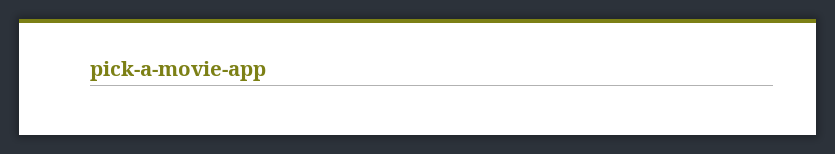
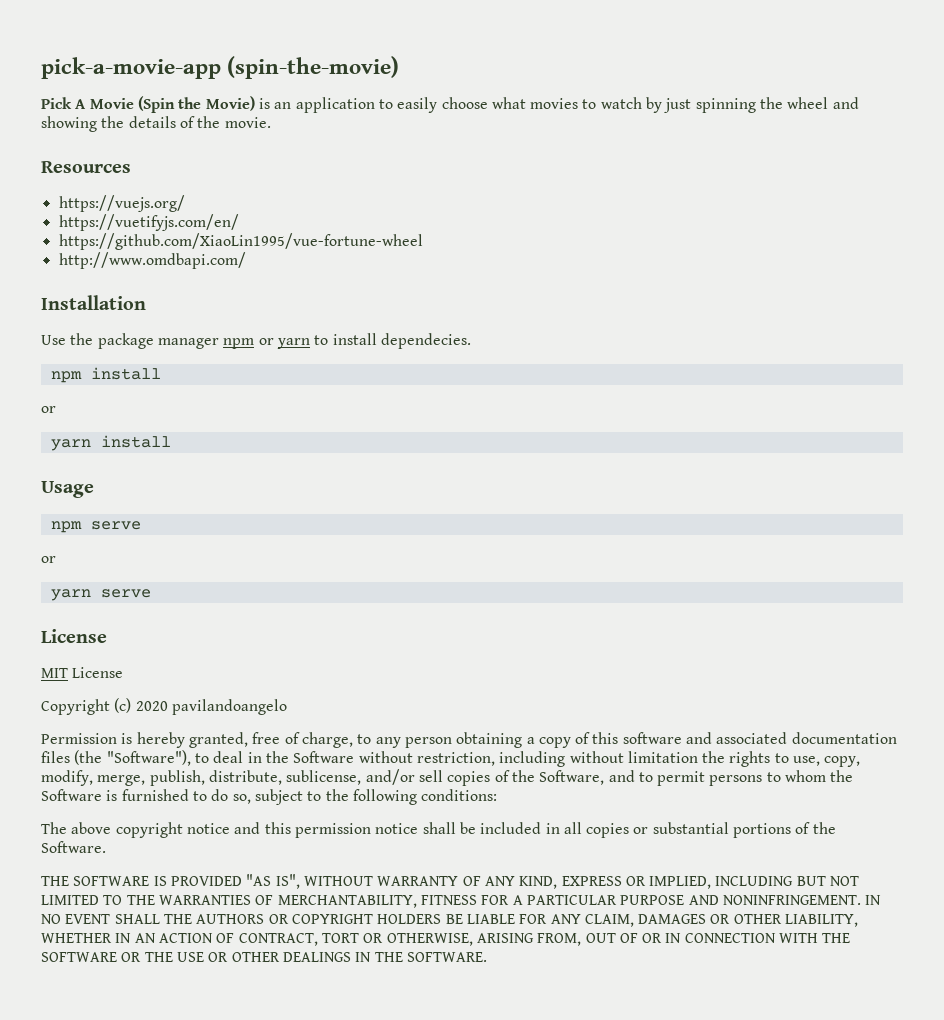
- pick-a-movie-app
+ pick-a-movie-app (spin-the-movie)
+ Pick A Movie (Spin the Movie) is an application to easily choose what movies to watch by just spinning the wheel and showing the details of the movie.
+ Resources
+ https://vuejs.org/
+ https://vuetifyjs.com/en/
+ https://github.com/XiaoLin1995/vue-fortune-wheel
+ http://www.omdbapi.com/
+ Installation
+ Use the package manager npm or yarn to install dependecies.
+ npm install
+ or
+ yarn install
+ Usage
+ npm serve
+ or
+ yarn serve
+ License
+ MIT License
+ Copyright (c) 2020 pavilandoangelo
+ Permission is hereby granted, free of charge, to any person obtaining a copy of this software and associated documentation files (the "Software"), to deal in the Software without restriction, including without limitation the rights to use, copy, modify, merge, publish, distribute, sublicense, and/or sell copies of the Software, and to permit persons to whom the Software is furnished to do so, subject to the following conditions:
+ The above copyright notice and this permission notice shall be included in all copies or substantial portions of the Software.
+ THE SOFTWARE IS PROVIDED "AS IS", WITHOUT WARRANTY OF ANY KIND, EXPRESS OR IMPLIED, INCLUDING BUT NOT LIMITED TO THE WARRANTIES OF MERCHANTABILITY, FITNESS FOR A PARTICULAR PURPOSE AND NONINFRINGEMENT. IN NO EVENT SHALL THE AUTHORS OR COPYRIGHT HOLDERS BE LIABLE FOR ANY CLAIM, DAMAGES OR OTHER LIABILITY, WHETHER IN AN ACTION OF CONTRACT, TORT OR OTHERWISE, ARISING FROM, OUT OF OR IN CONNECTION WITH THE SOFTWARE OR THE USE OR OTHER DEALINGS IN THE SOFTWARE.

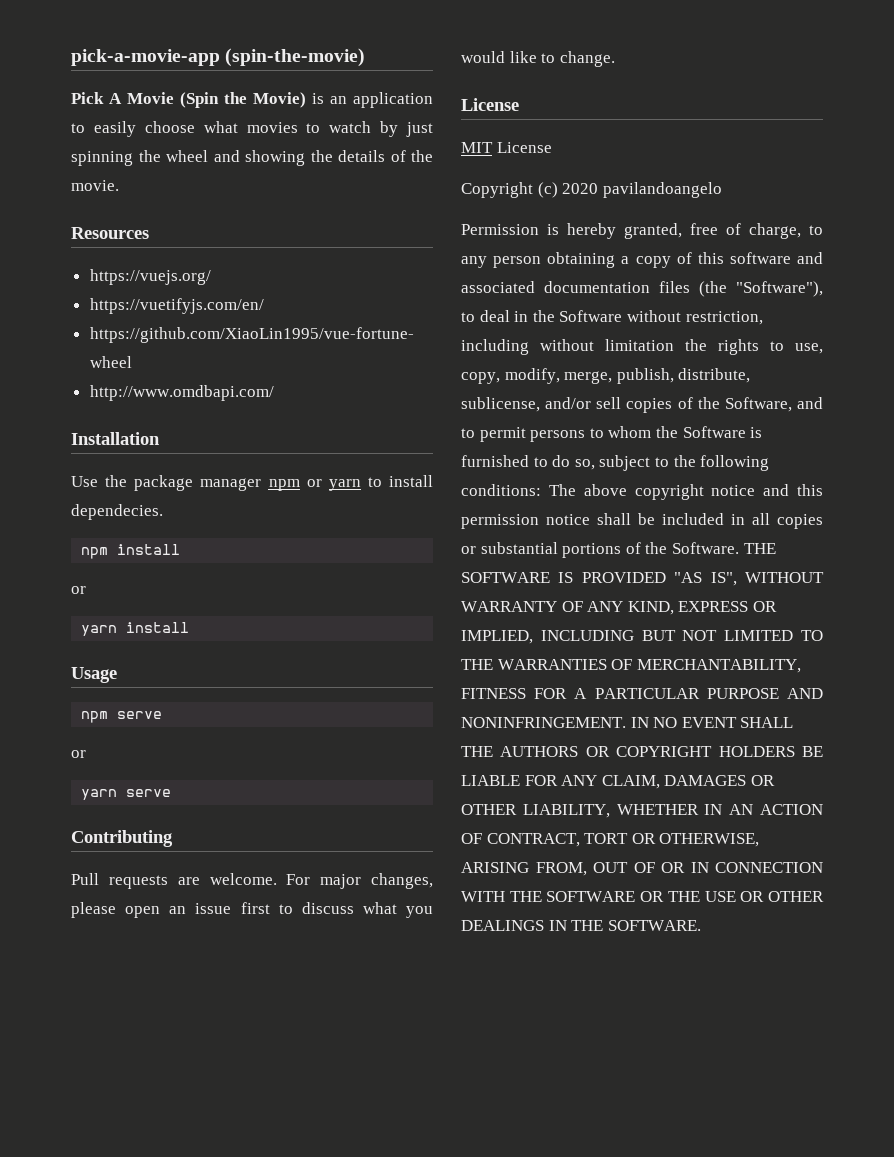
+ Contributing
+ Pull requests are welcome. For major changes, please open an issue first to discuss what you would like to change.
- Permission is hereby granted, free of charge, to any person obtaining a copy of this software and associated documentation files (the "Software"), to deal in the Software without restriction, including without limitation the rights to use, copy, modify, merge, publish, distribute, sublicense, and/or sell copies of the Software, and to permit persons to whom the Software is furnished to do so, subject to the following conditions:
- The above copyright notice and this permission notice shall be included in all copies or substantial portions of the Software.
- THE SOFTWARE IS PROVIDED "AS IS", WITHOUT WARRANTY OF ANY KIND, EXPRESS OR IMPLIED, INCLUDING BUT NOT LIMITED TO THE WARRANTIES OF MERCHANTABILITY, FITNESS FOR A PARTICULAR PURPOSE AND NONINFRINGEMENT.
+ Permission is hereby granted, free of charge, to any person obtaining a copy of this software and associated documentation files (the "Software"), to deal in the Software without restriction, including without limitation the rights to use, copy, modify, merge, publish, distribute, sublicense, and/or sell copies of the Software, and to permit persons to whom the Software is furnished to do so, subject to the following conditions: The above copyright notice and this permission notice shall be included in all copies or substantial portions of the Software. THE SOFTWARE IS PROVIDED "AS IS", WITHOUT WARRANTY OF ANY KIND, EXPRESS OR IMPLIED, INCLUDING BUT NOT LIMITED TO THE WARRANTIES OF MERCHANTABILITY, FITNESS FOR A PARTICULAR PURPOSE AND NONINFRINGEMENT.

